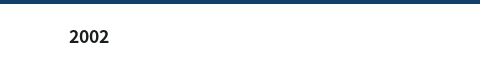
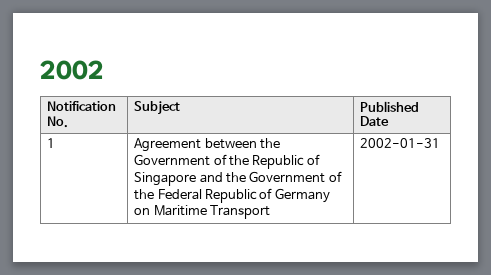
+ Notification No. | Subject | Published Date
+ 1 | Agreement between the Government of the Republic of Singapore and the Government of the Federal Republic of Germany on Maritime Transport | 2002-01-31

